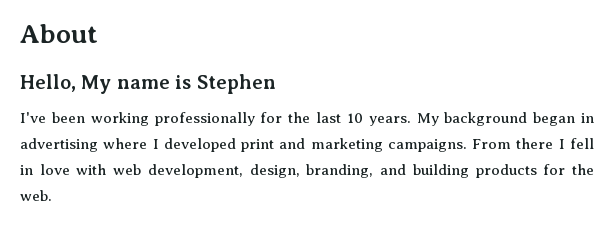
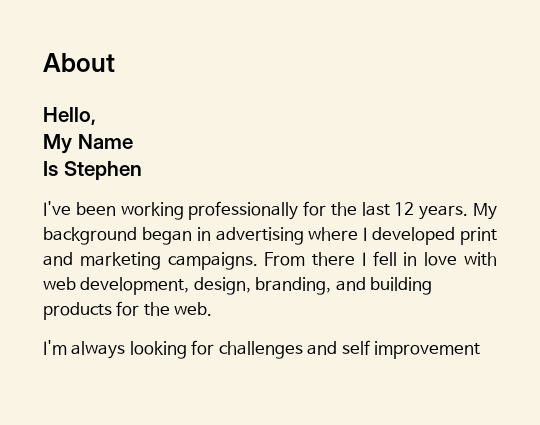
- Hello, My name is Stephen
+ Hello,
+ My Name
+ Is Stephen
- I've been working professionally for the last 10 years.
+ I've been working professionally for the last 12 years.
+ I'm always looking for challenges and self improvement

